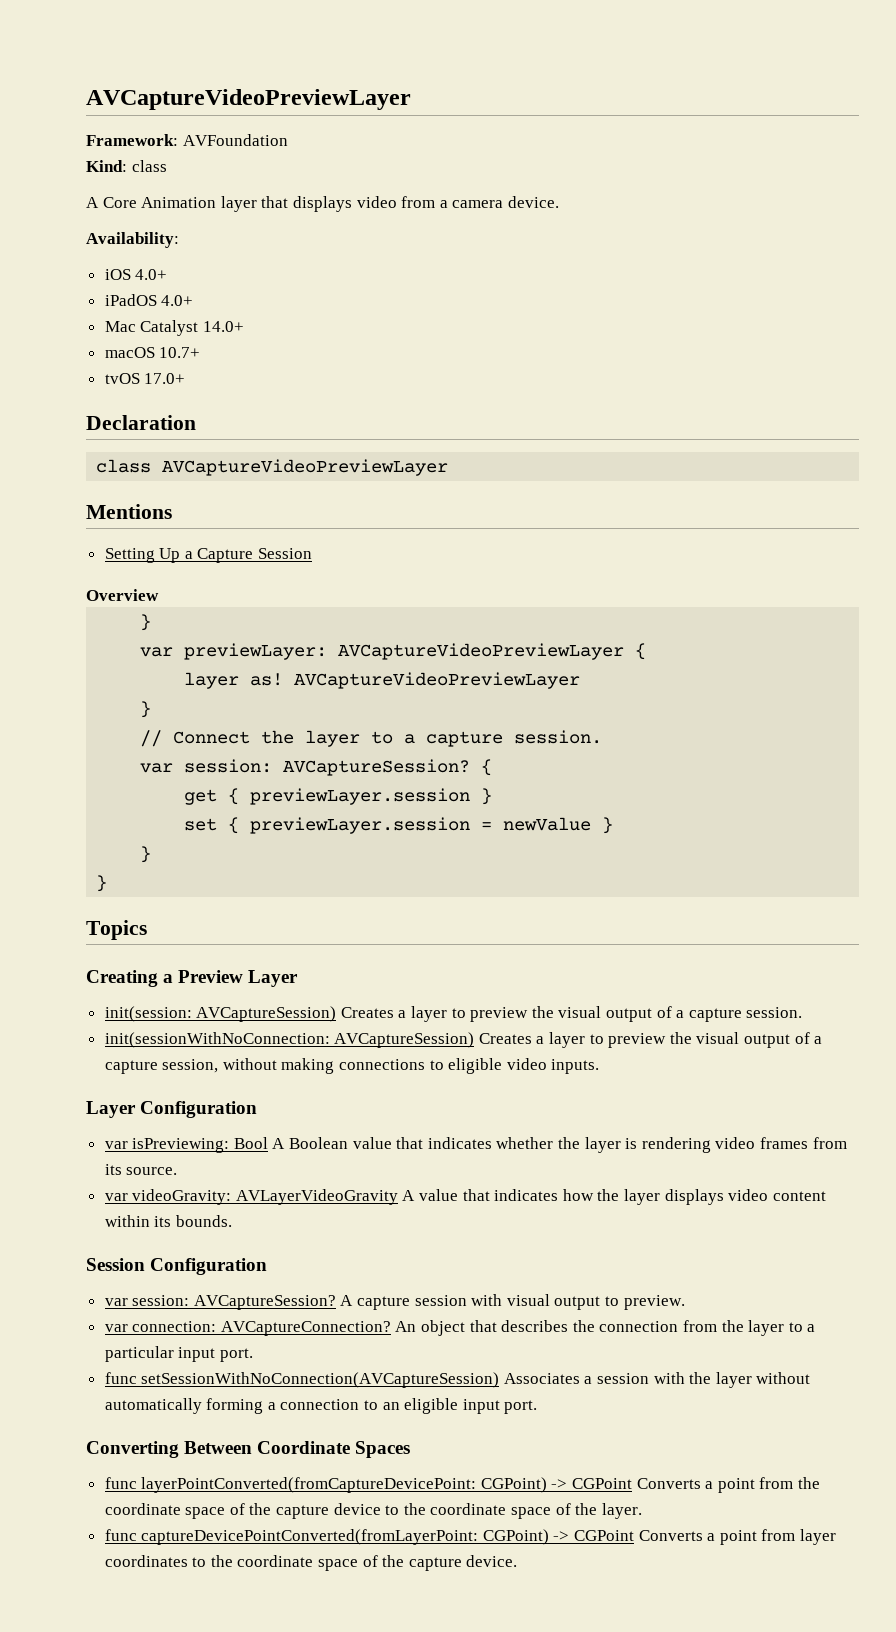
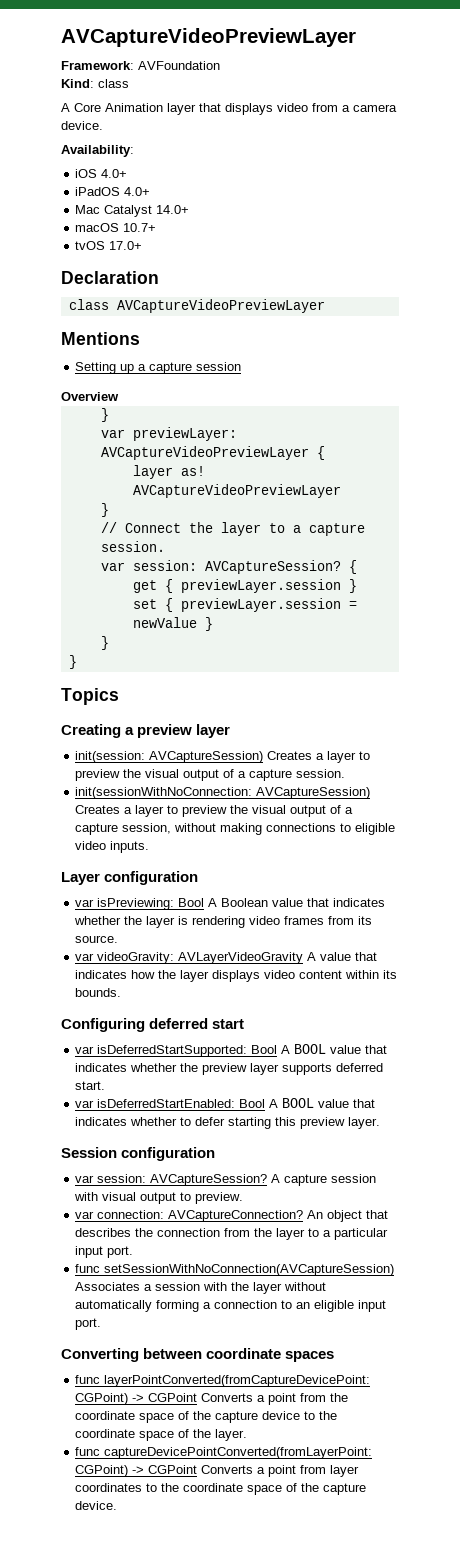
- Setting Up a Capture Session
+ Setting up a capture session
- Creating a Preview Layer
+ Creating a preview layer
- Layer Configuration
+ Layer configuration
- Session Configuration
+ Configuring deferred start
+ var isDeferredStartSupported: Bool A BOOL value that indicates whether the preview layer supports deferred start.
+ var isDeferredStartEnabled: Bool A BOOL value that indicates whether to defer starting this preview layer.
+ Session configuration
- Converting Between Coordinate Spaces
+ Converting between coordinate spaces

